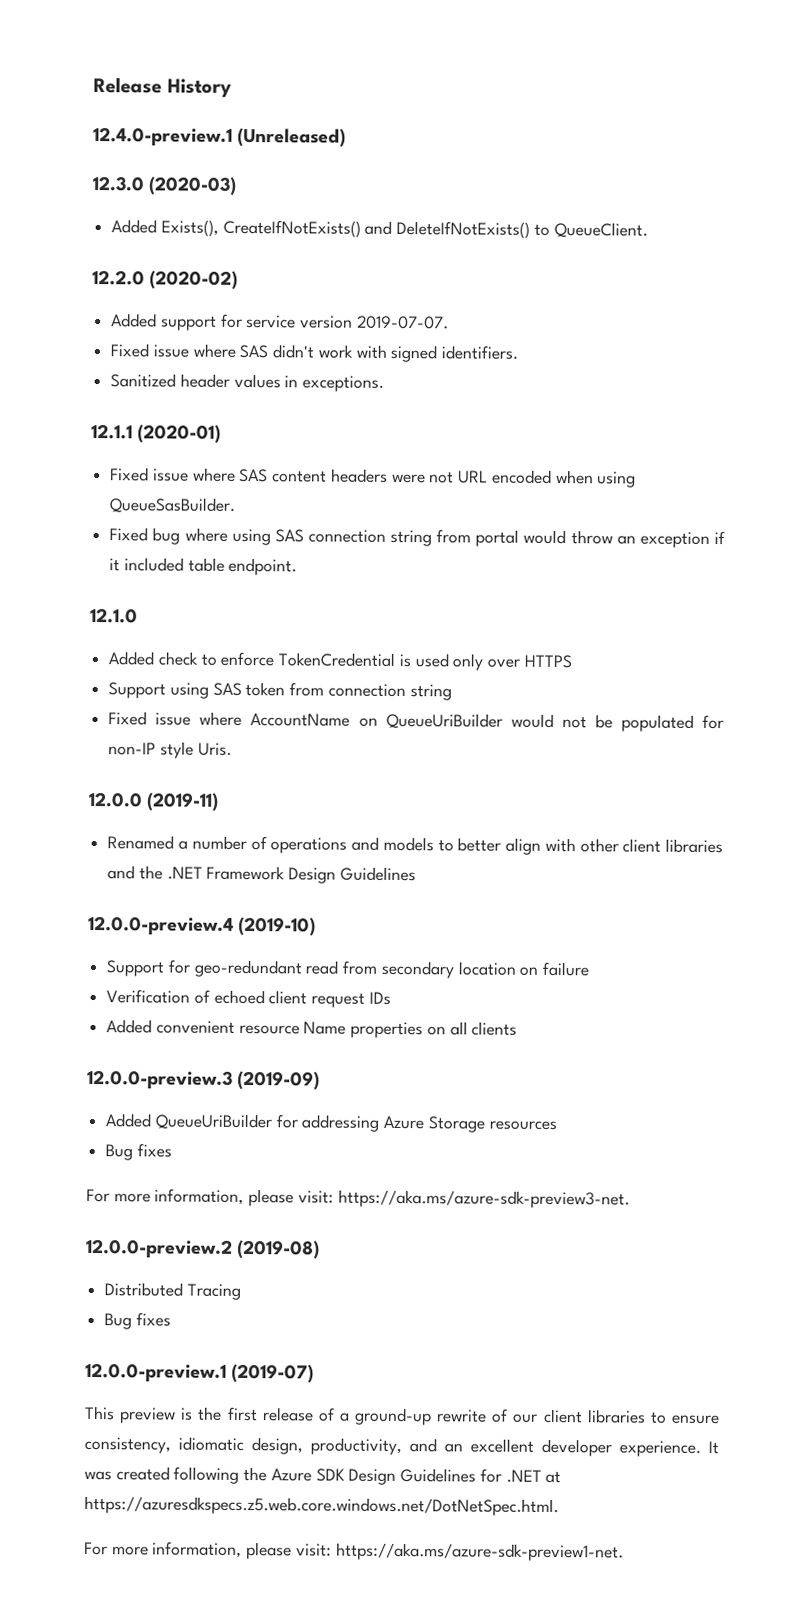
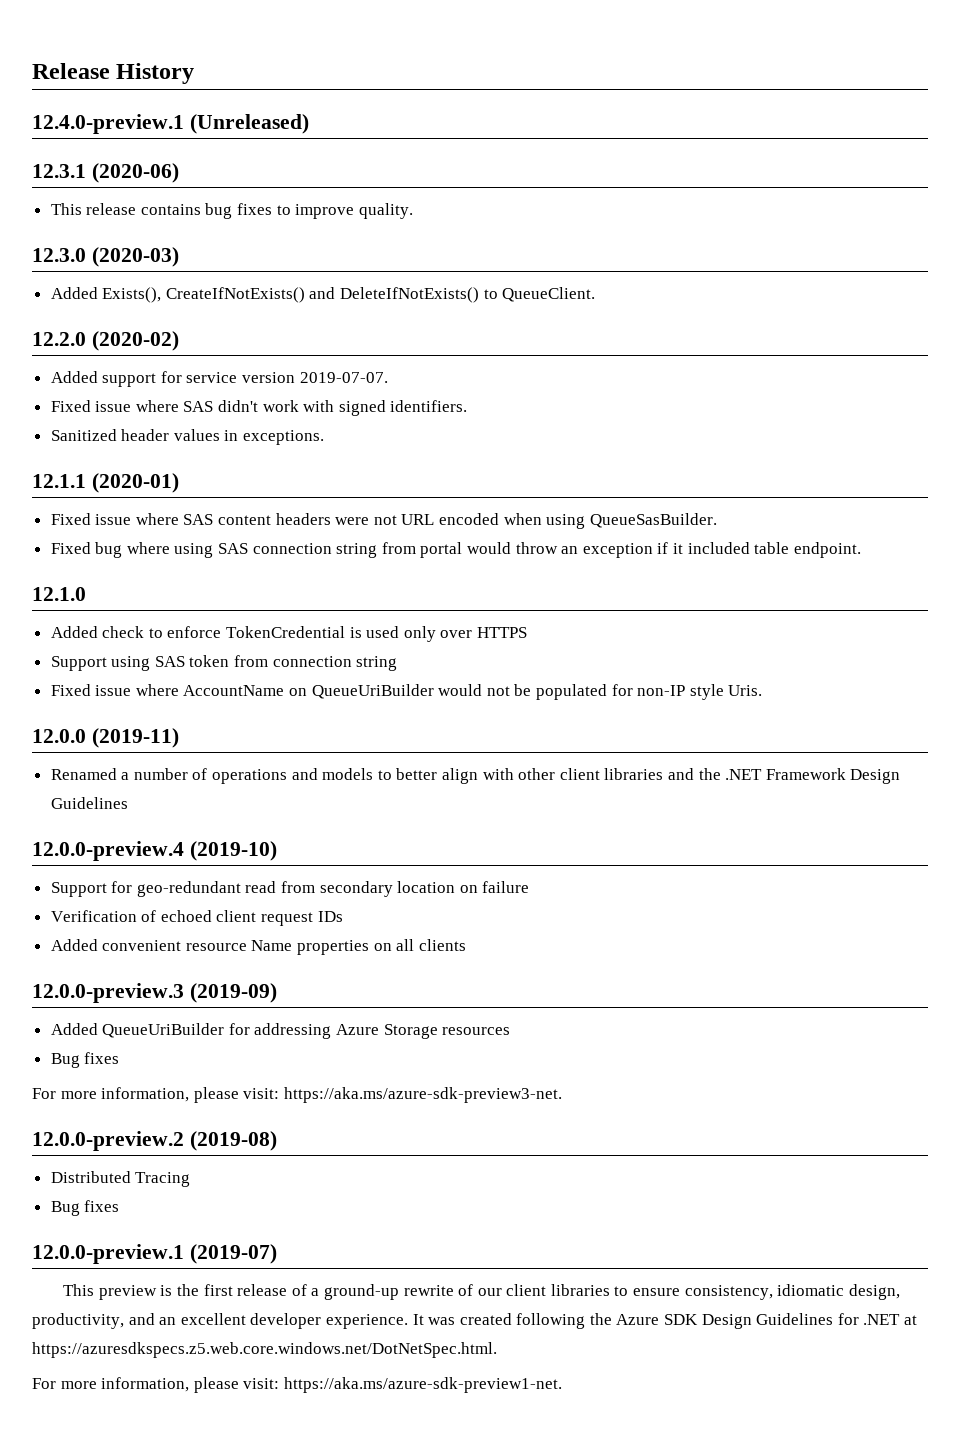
+ 12.3.1 (2020-06)
+ This release contains bug fixes to improve quality.

